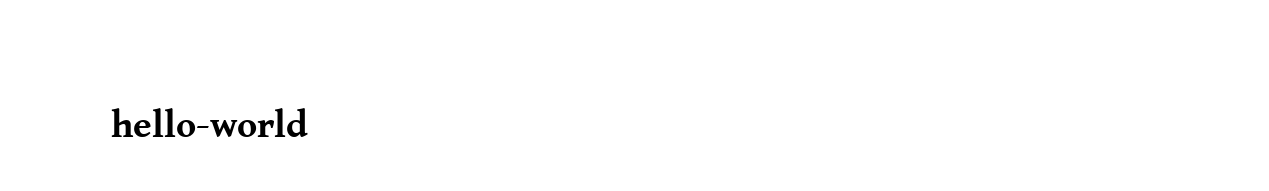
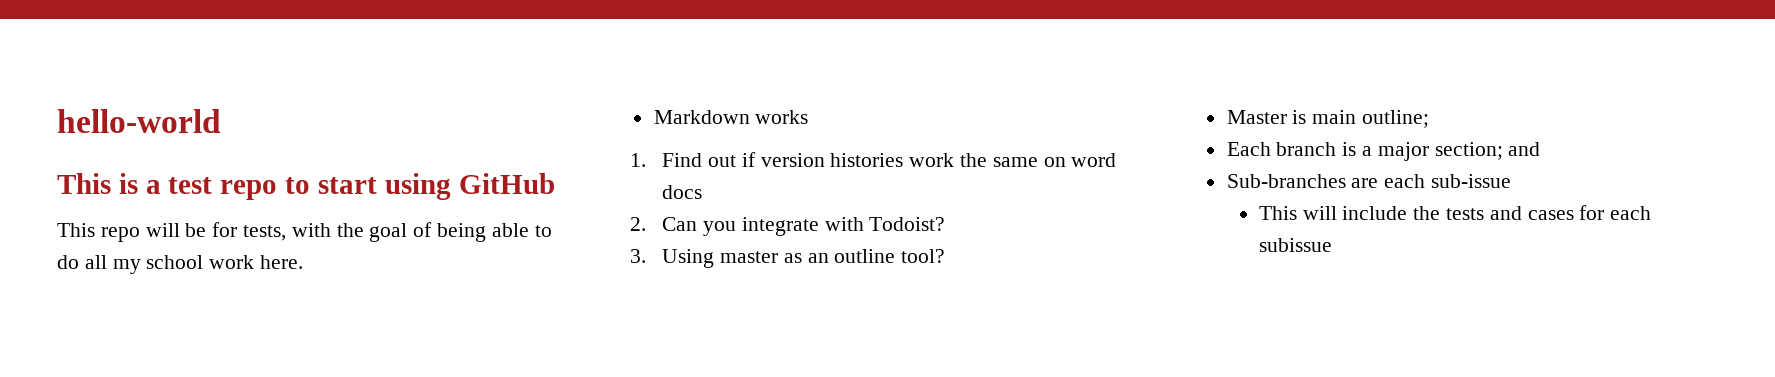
+ This is a test repo to start using GitHub
+ This repo will be for tests, with the goal of being able to do all my school work here.
+ Markdown works
+ 1. Find out if version histories work the same on word docs
+ 2. Can you integrate with Todoist?
+ 3. Using master as an outline tool?
+ Master is main outline;
+ Each branch is a major section; and
+ Sub-branches are each sub-issue
+ This will include the tests and cases for each subissue

